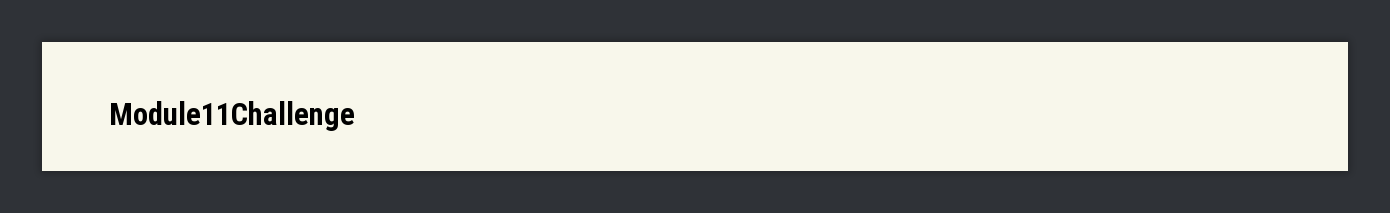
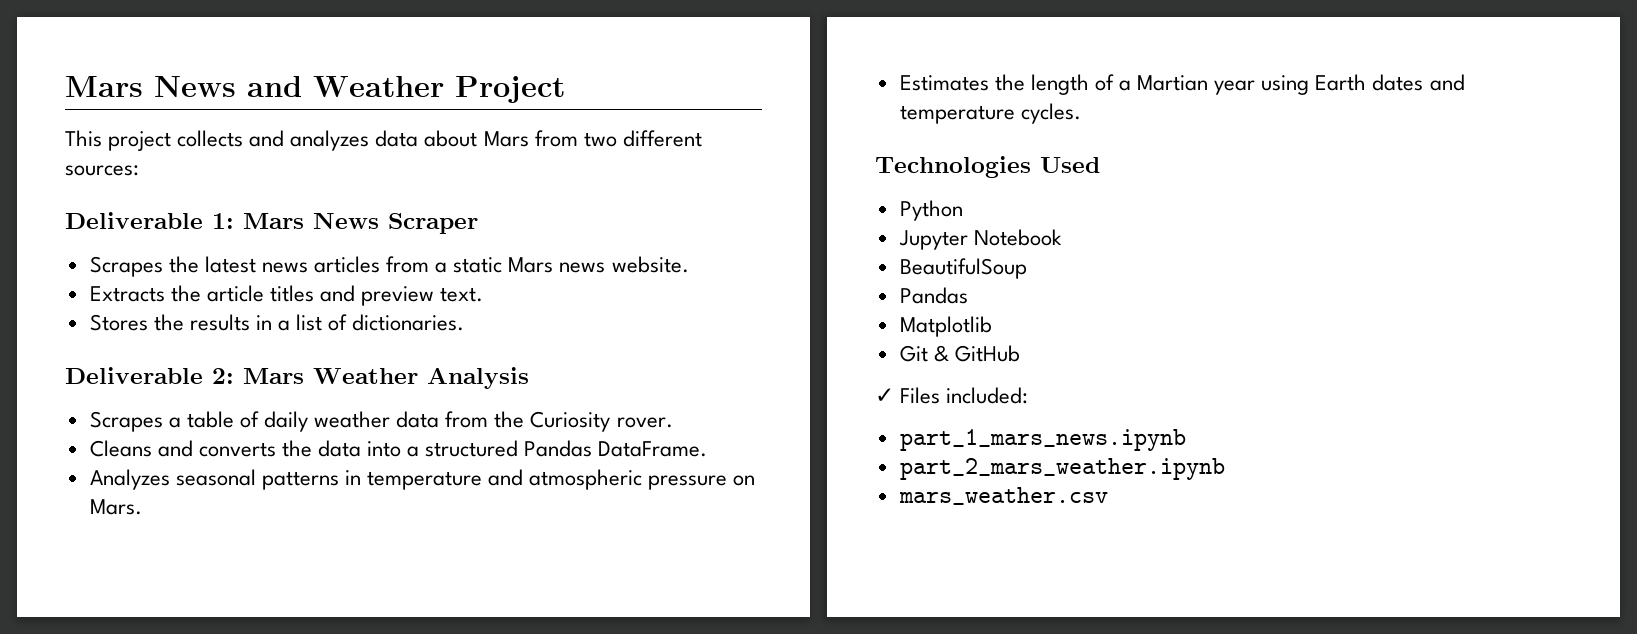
- Module11Challenge
+ Mars News and Weather Project
+ This project collects and analyzes data about Mars from two different sources:
+ Deliverable 1: Mars News Scraper
+ Scrapes the latest news articles from a static Mars news website.
+ Extracts the article titles and preview text.
+ Stores the results in a list of dictionaries.
+ Deliverable 2: Mars Weather Analysis
+ Scrapes a table of daily weather data from the Curiosity rover.
+ Cleans and converts the data into a structured Pandas DataFrame.
+ Analyzes seasonal patterns in temperature and atmospheric pressure on Mars.
+ Estimates the length of a Martian year using Earth dates and temperature cycles.
+ Technologies Used
+ Python
+ Jupyter Notebook
+ BeautifulSoup
+ Pandas
+ Matplotlib
+ Git & GitHub
+ ✓ Files included:
+ part_1_mars_news.ipynb
+ part_2_mars_weather.ipynb
+ mars_weather.csv

